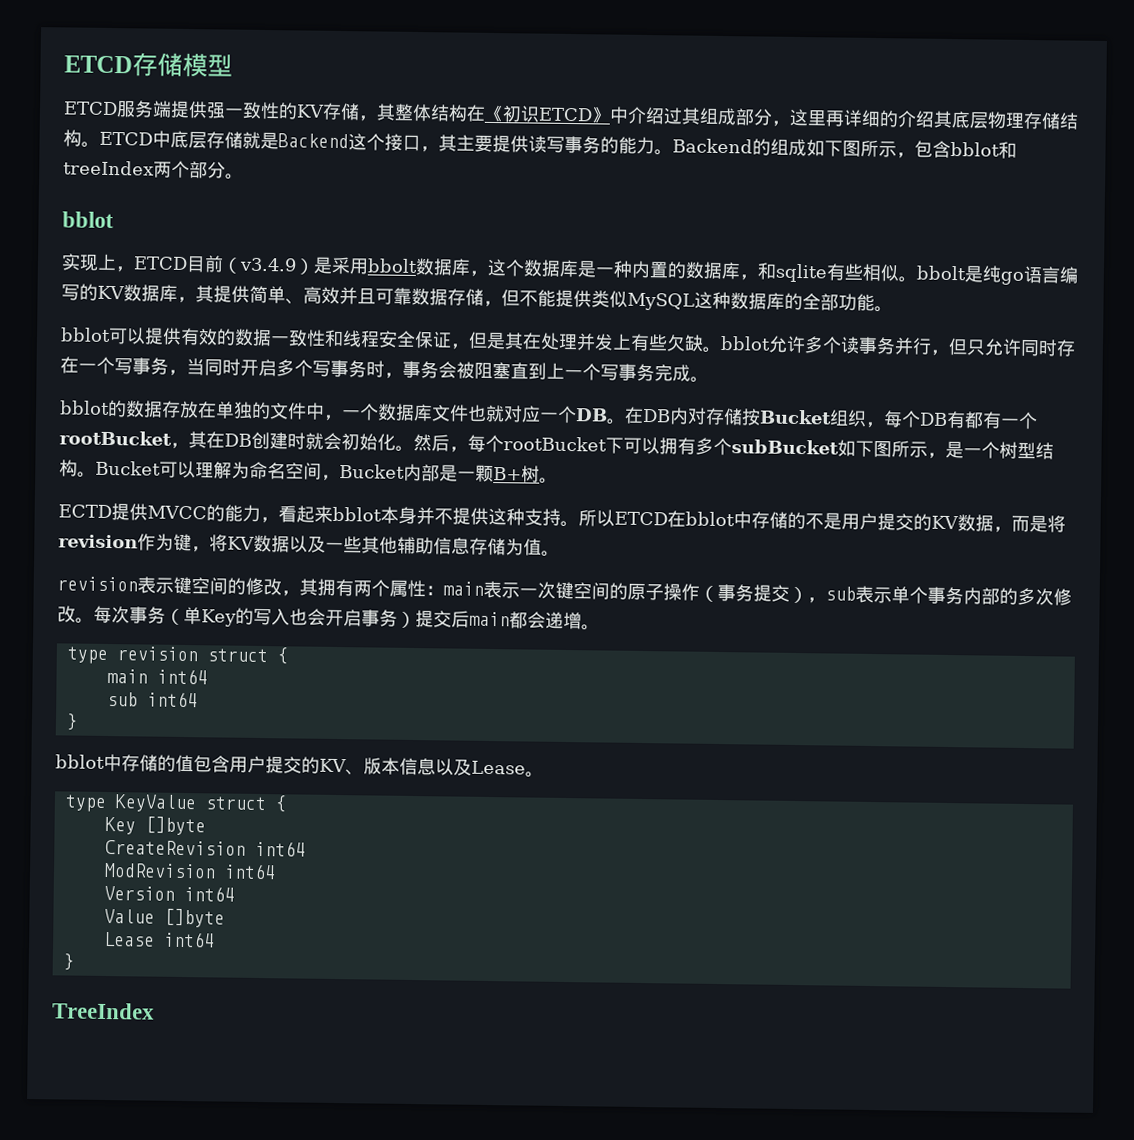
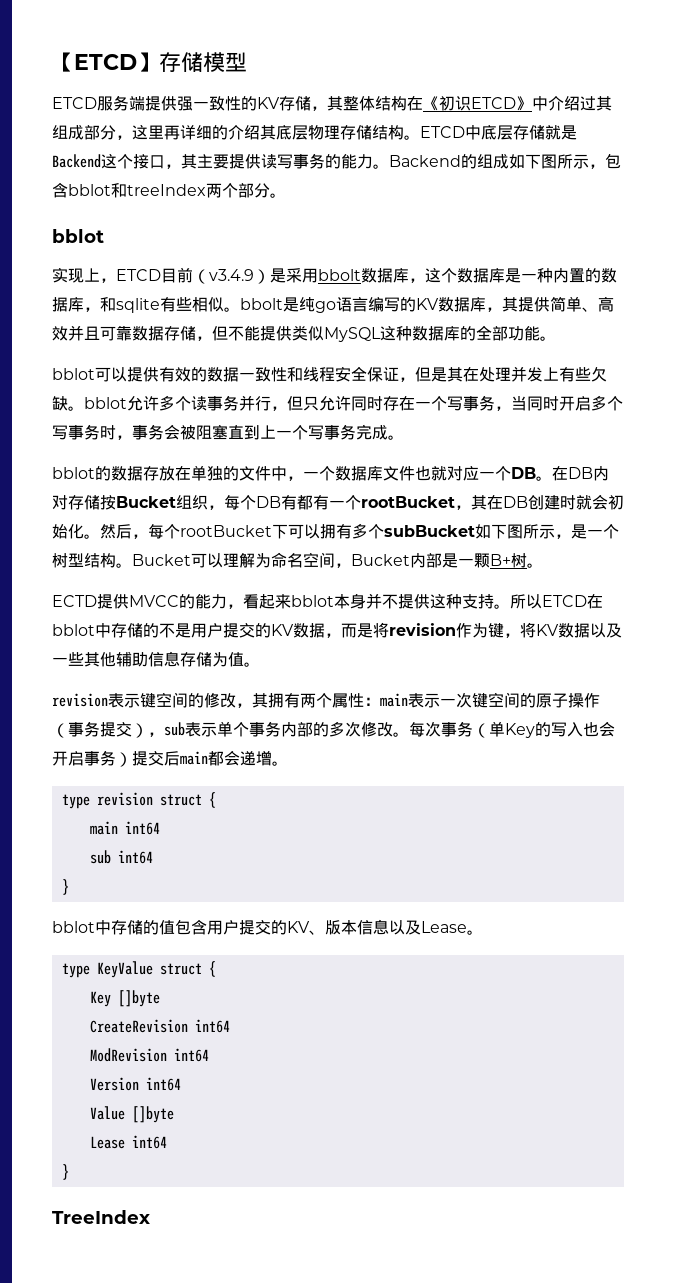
- ETCD存储模型
+ 【ETCD】存储模型

